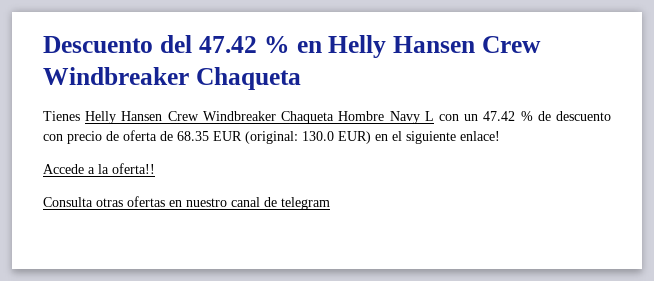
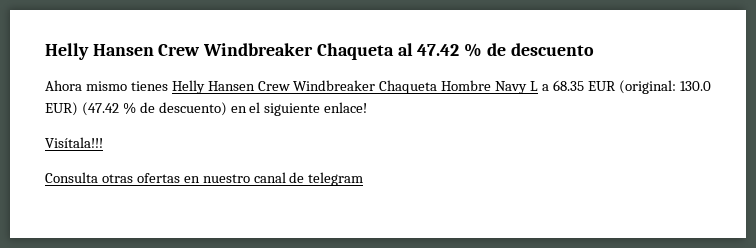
- Descuento del 47.42 % en Helly Hansen Crew Windbreaker Chaqueta
- Tienes Helly Hansen Crew Windbreaker Chaqueta Hombre Navy L con un 47.42 % de descuento con precio de oferta de 68.35 EUR (original: 130.0 EUR) en el siguiente enlace!
+ Helly Hansen Crew Windbreaker Chaqueta al 47.42 % de descuento
+ Ahora mismo tienes Helly Hansen Crew Windbreaker Chaqueta Hombre Navy L a 68.35 EUR (original: 130.0 EUR) (47.42 % de descuento) en el siguiente enlace!
- Accede a la oferta!!
+ Visítala!!!

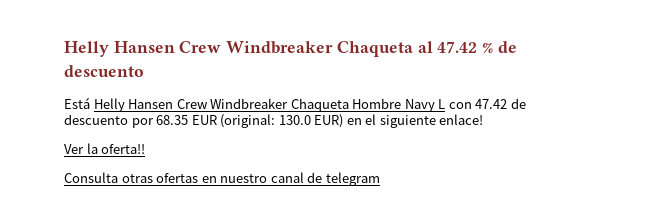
- Ahora mismo tienes Helly Hansen Crew Windbreaker Chaqueta Hombre Navy L a 68.35 EUR (original: 130.0 EUR) (47.42 % de descuento) en el siguiente enlace!
+ Está Helly Hansen Crew Windbreaker Chaqueta Hombre Navy L con 47.42 de descuento por 68.35 EUR (original: 130.0 EUR) en el siguiente enlace!
- Visítala!!!
+ Ver la oferta!!

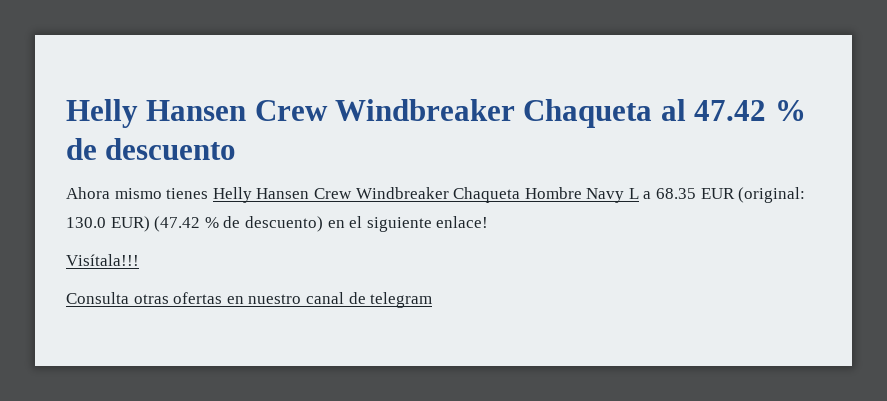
- Está Helly Hansen Crew Windbreaker Chaqueta Hombre Navy L con 47.42 de descuento por 68.35 EUR (original: 130.0 EUR) en el siguiente enlace!
+ Ahora mismo tienes Helly Hansen Crew Windbreaker Chaqueta Hombre Navy L a 68.35 EUR (original: 130.0 EUR) (47.42 % de descuento) en el siguiente enlace!
- Ver la oferta!!
+ Visítala!!!

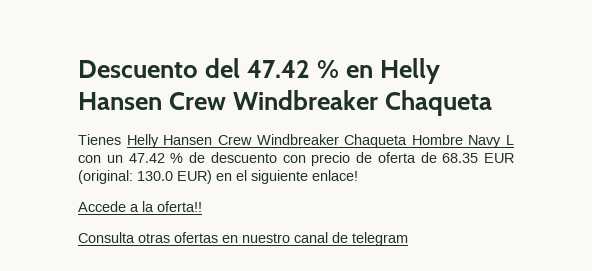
- Helly Hansen Crew Windbreaker Chaqueta al 47.42 % de descuento
- Ahora mismo tienes Helly Hansen Crew Windbreaker Chaqueta Hombre Navy L a 68.35 EUR (original: 130.0 EUR) (47.42 % de descuento) en el siguiente enlace!
+ Descuento del 47.42 % en Helly Hansen Crew Windbreaker Chaqueta
+ Tienes Helly Hansen Crew Windbreaker Chaqueta Hombre Navy L con un 47.42 % de descuento con precio de oferta de 68.35 EUR (original: 130.0 EUR) en el siguiente enlace!
- Visítala!!!
+ Accede a la oferta!!

